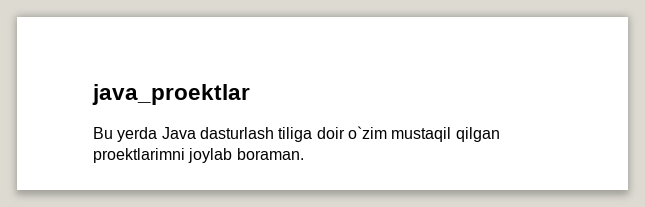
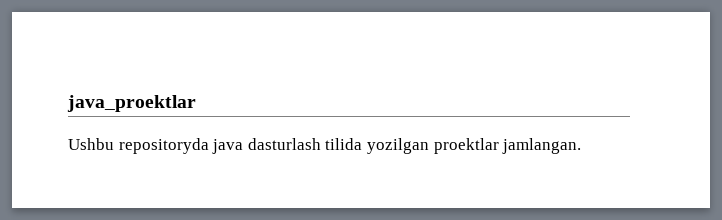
- Bu yerda Java dasturlash tiliga doir o`zim mustaqil qilgan proektlarimni joylab boraman.
+ Ushbu repositoryda java dasturlash tilida yozilgan proektlar jamlangan.

